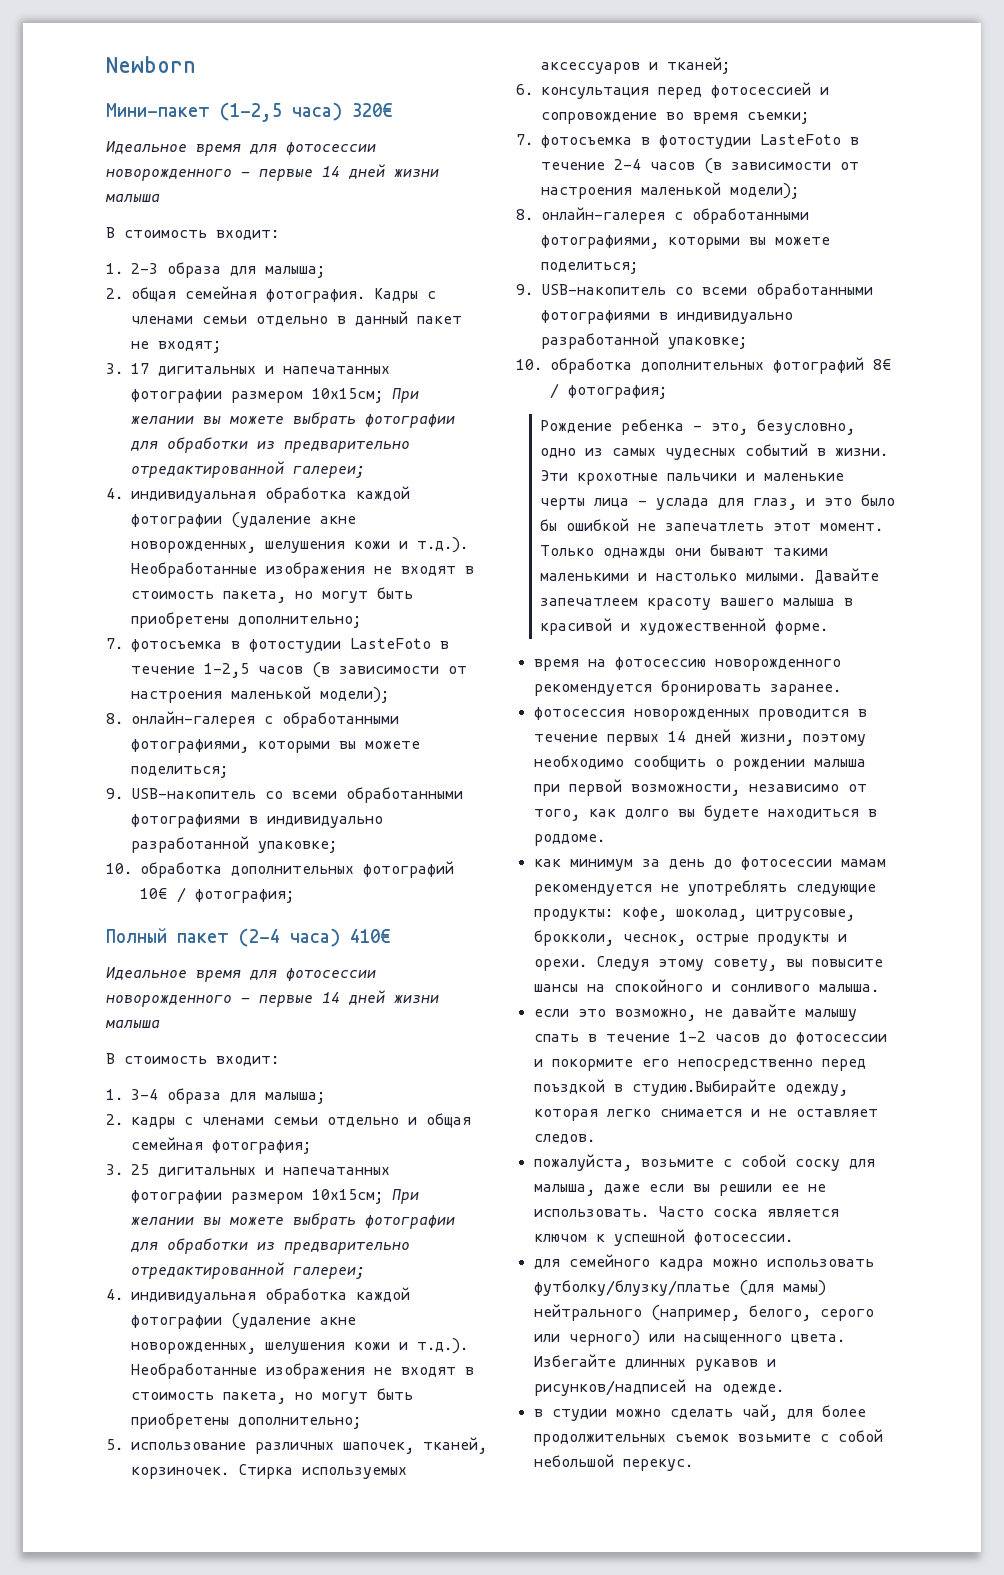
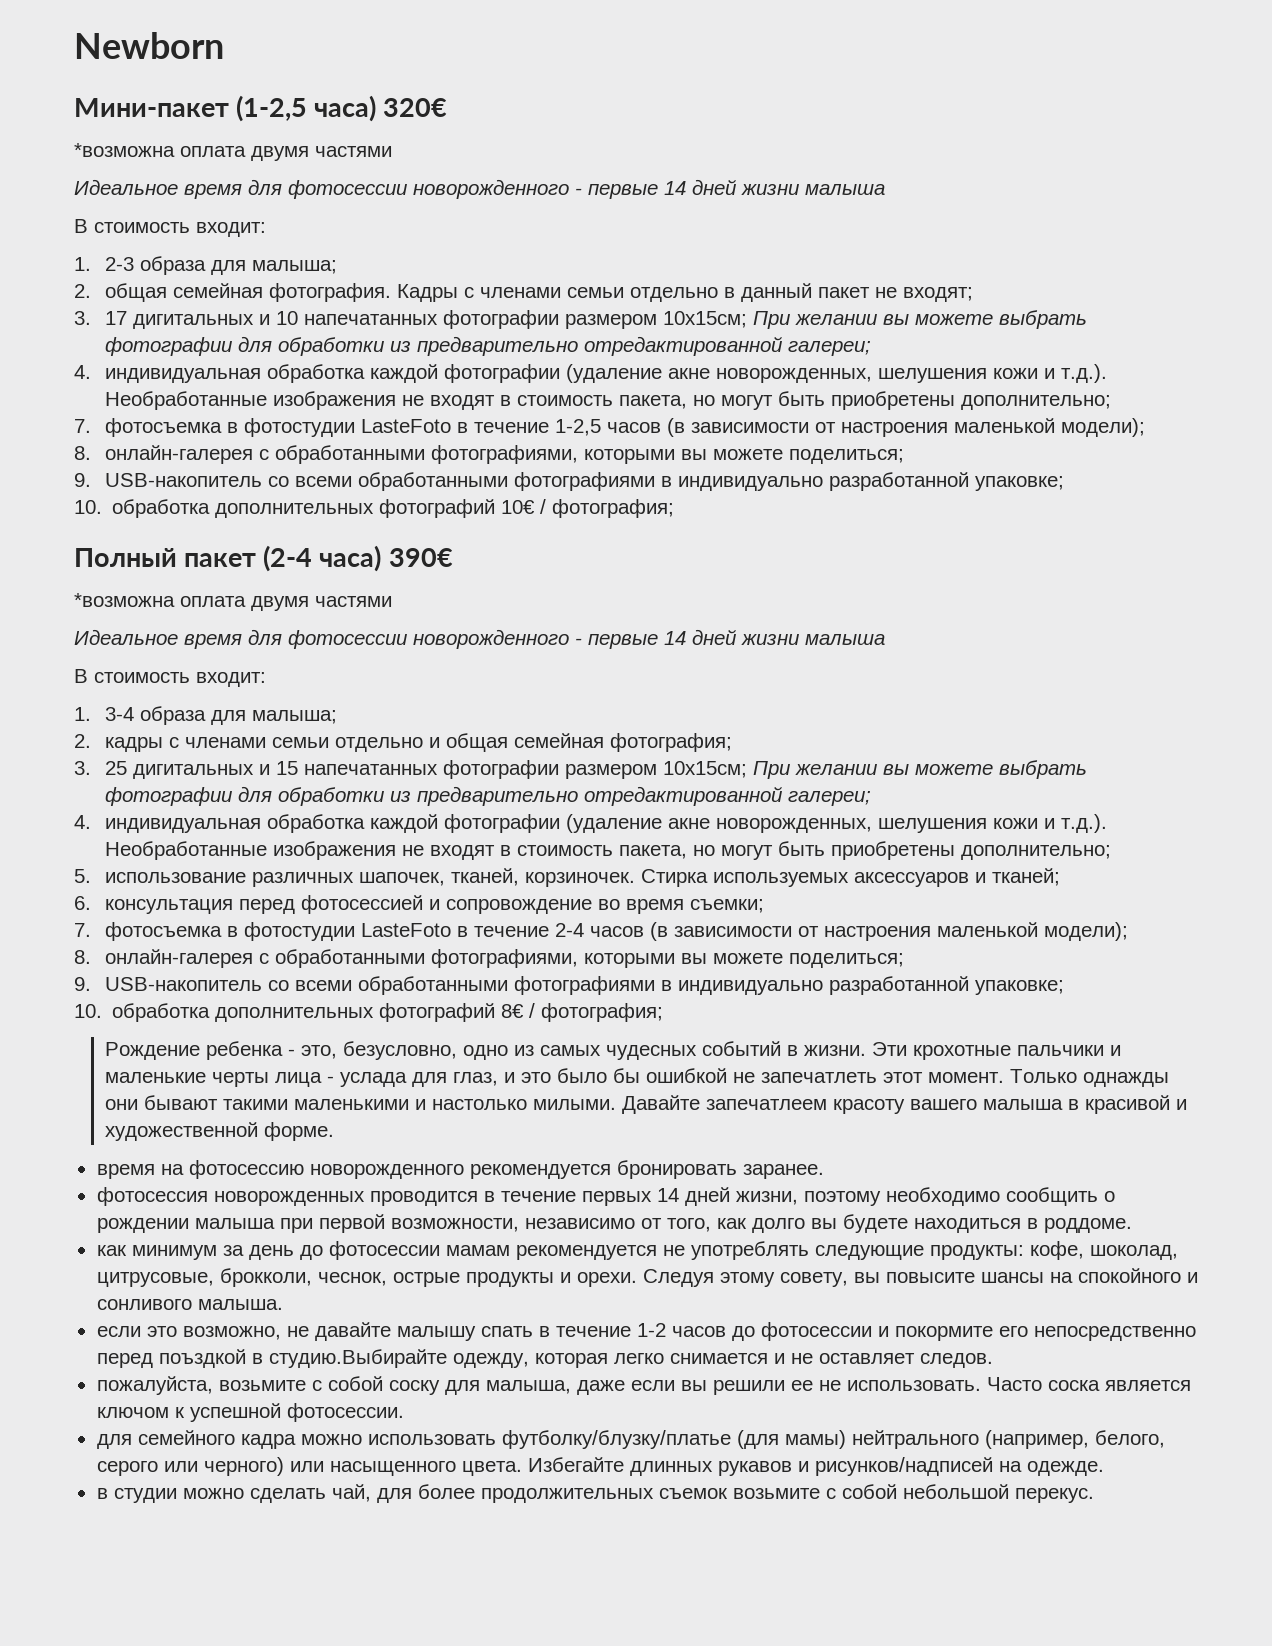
  Мини-пакет (1-2,5 часа) 320€
+ *возможна оплата двумя частями
- 3. 17 дигитальных и напечатанных фотографии размером 10х15см; При желании вы можете выбрать фотографии для обработки из предварительно отредактированной галереи;
+ 3. 17 дигитальных и 10 напечатанных фотографии размером 10х15см; При желании вы можете выбрать фотографии для обработки из предварительно отредактированной галереи;
- Полный пакет (2-4 часа) 410€
+ Полный пакет (2-4 часа) 390€
+ *возможна оплата двумя частями
- 3. 25 дигитальных и напечатанных фотографии размером 10х15см; При желании вы можете выбрать фотографии для обработки из предварительно отредактированной галереи;
+ 3. 25 дигитальных и 15 напечатанных фотографии размером 10х15см; При желании вы можете выбрать фотографии для обработки из предварительно отредактированной галереи;

